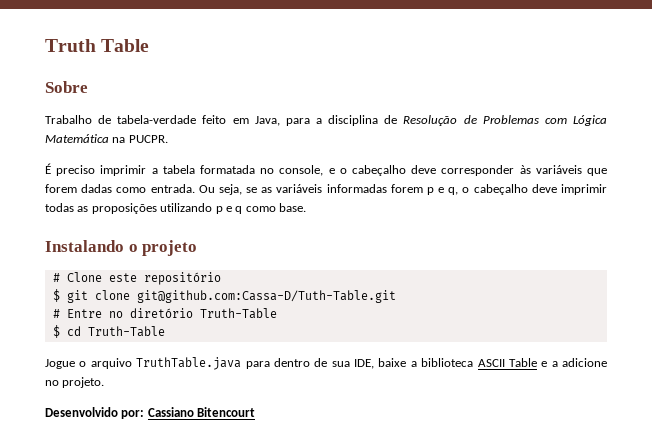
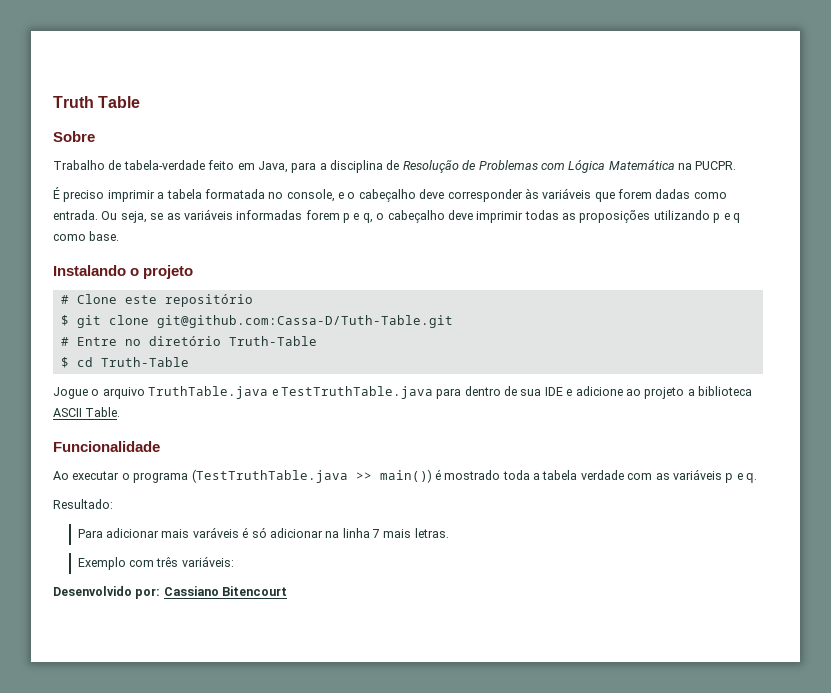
- Jogue o arquivo TruthTable.java para dentro de sua IDE, baixe a biblioteca ASCII Table e a adicione no projeto.
+ Jogue o arquivo TruthTable.java e TestTruthTable.java para dentro de sua IDE e adicione ao projeto a biblioteca ASCII Table.
+ Funcionalidade
+ Ao executar o programa (TestTruthTable.java >> main()) é mostrado toda a tabela verdade com as variáveis p e q.
+ Resultado:
+ Para adicionar mais varáveis é só adicionar na linha 7 mais letras.
+ Exemplo com três variáveis:

